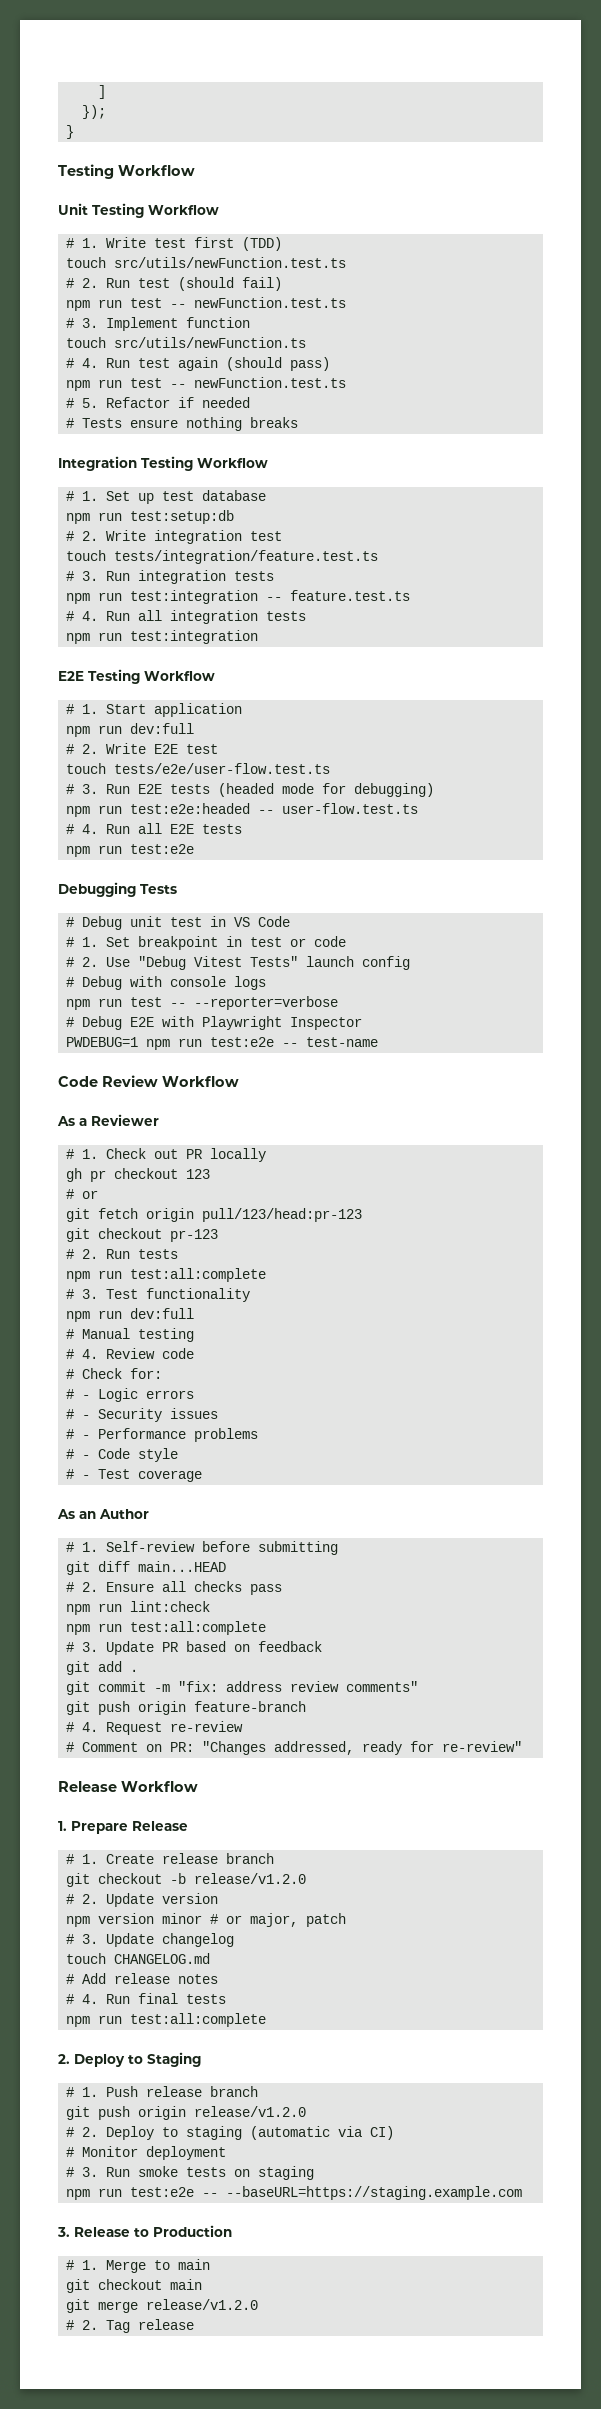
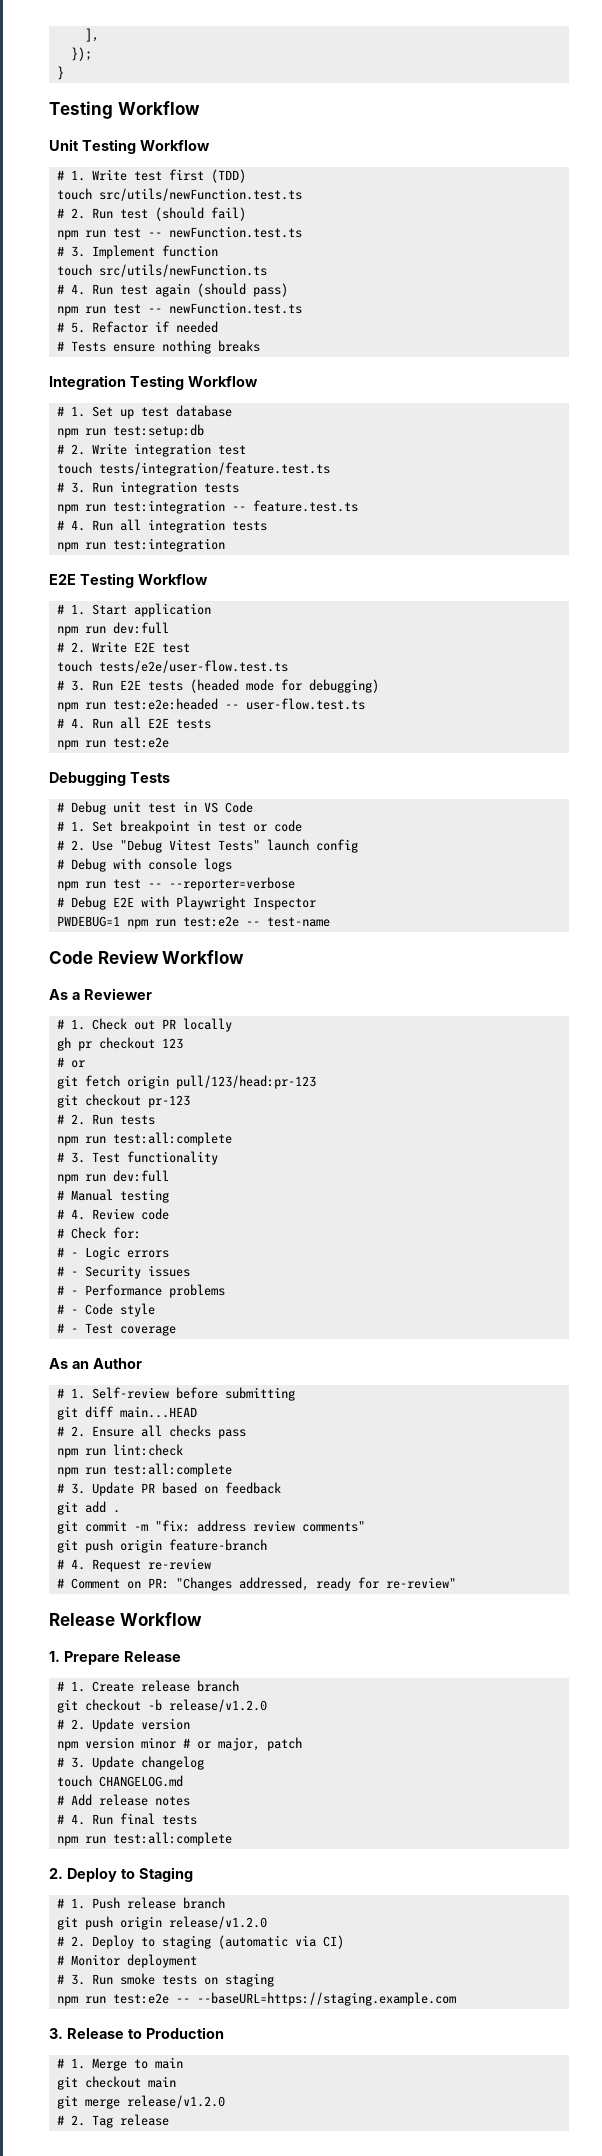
- ]
+ ],

